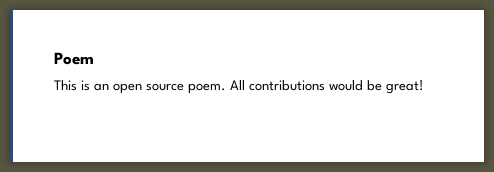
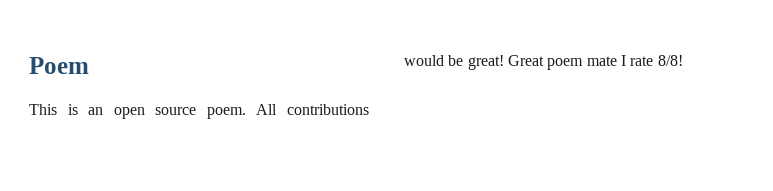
+ Great poem mate I rate 8/8!

